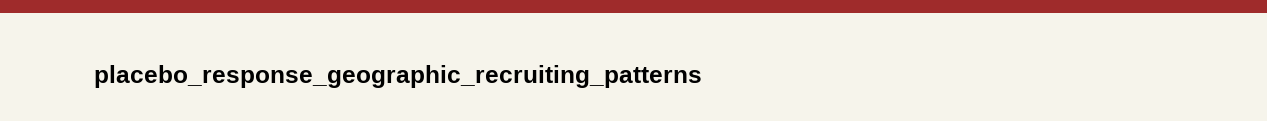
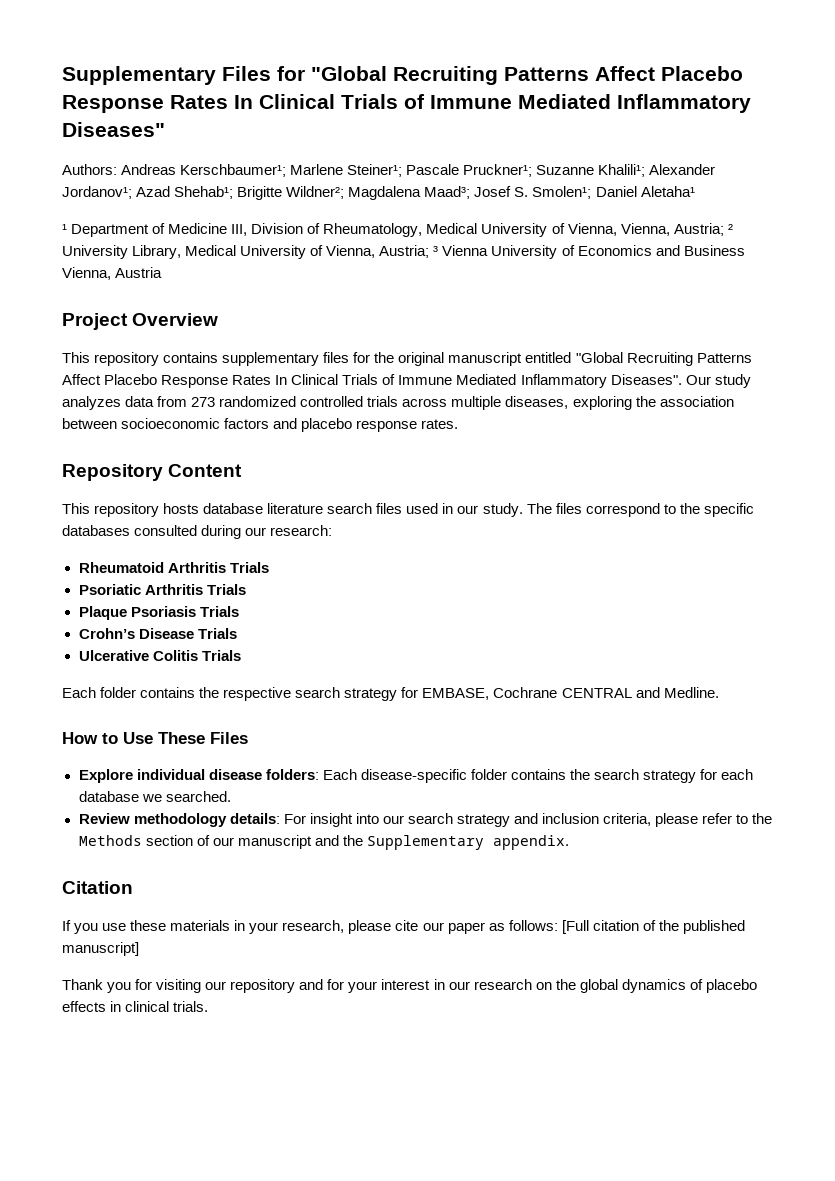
- placebo_response_geographic_recruiting_patterns
+ Supplementary Files for "Global Recruiting Patterns Affect Placebo Response Rates In Clinical Trials of Immune Mediated Inflammatory Diseases"
+ Authors: Andreas Kerschbaumer¹; Marlene Steiner¹; Pascale Pruckner¹; Suzanne Khalili¹; Alexander Jordanov¹; Azad Shehab¹; Brigitte Wildner²; Magdalena Maad³; Josef S. Smolen¹; Daniel Aletaha¹
+ ¹ Department of Medicine III, Division of Rheumatology, Medical University of Vienna, Vienna, Austria; ² University Library, Medical University of Vienna, Austria; ³ Vienna University of Economics and Business Vienna, Austria
+ Project Overview
+ This repository contains supplementary files for the original manuscript entitled "Global Recruiting Patterns Affect Placebo Response Rates In Clinical Trials of Immune Mediated Inflammatory Diseases". Our study analyzes data from 273 randomized controlled trials across multiple diseases, exploring the association between socioeconomic factors and placebo response rates.
+ Repository Content
+ This repository hosts database literature search files used in our study. The files correspond to the specific databases consulted during our research:
+ Rheumatoid Arthritis Trials
+ Psoriatic Arthritis Trials
+ Plaque Psoriasis Trials
+ Crohn’s Disease Trials
+ Ulcerative Colitis Trials
+ Each folder contains the respective search strategy for EMBASE, Cochrane CENTRAL and Medline.
+ How to Use These Files
+ Explore individual disease folders: Each disease-specific folder contains the search strategy for each database we searched.
+ Review methodology details: For insight into our search strategy and inclusion criteria, please refer to the Methods section of our manuscript and the Supplementary appendix.
+ Citation
+ If you use these materials in your research, please cite our paper as follows: [Full citation of the published manuscript]
+ Thank you for visiting our repository and for your interest in our research on the global dynamics of placebo effects in clinical trials.

